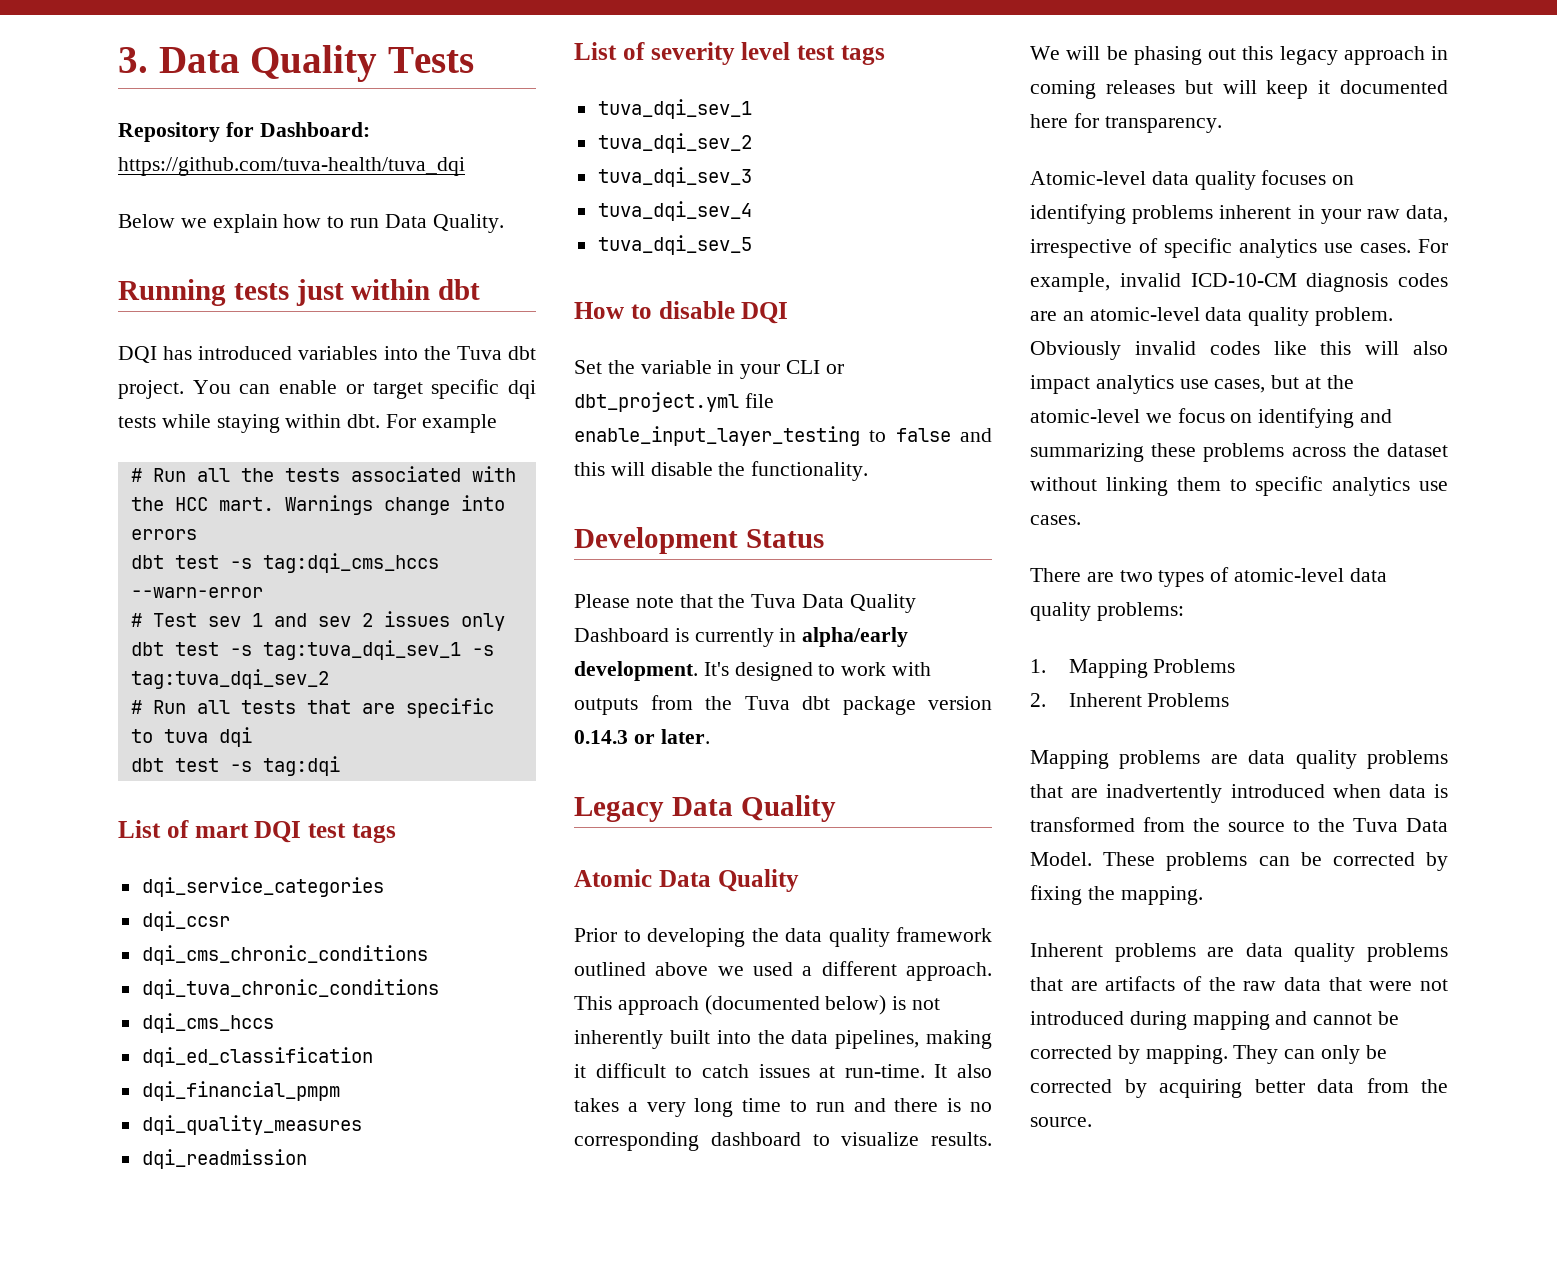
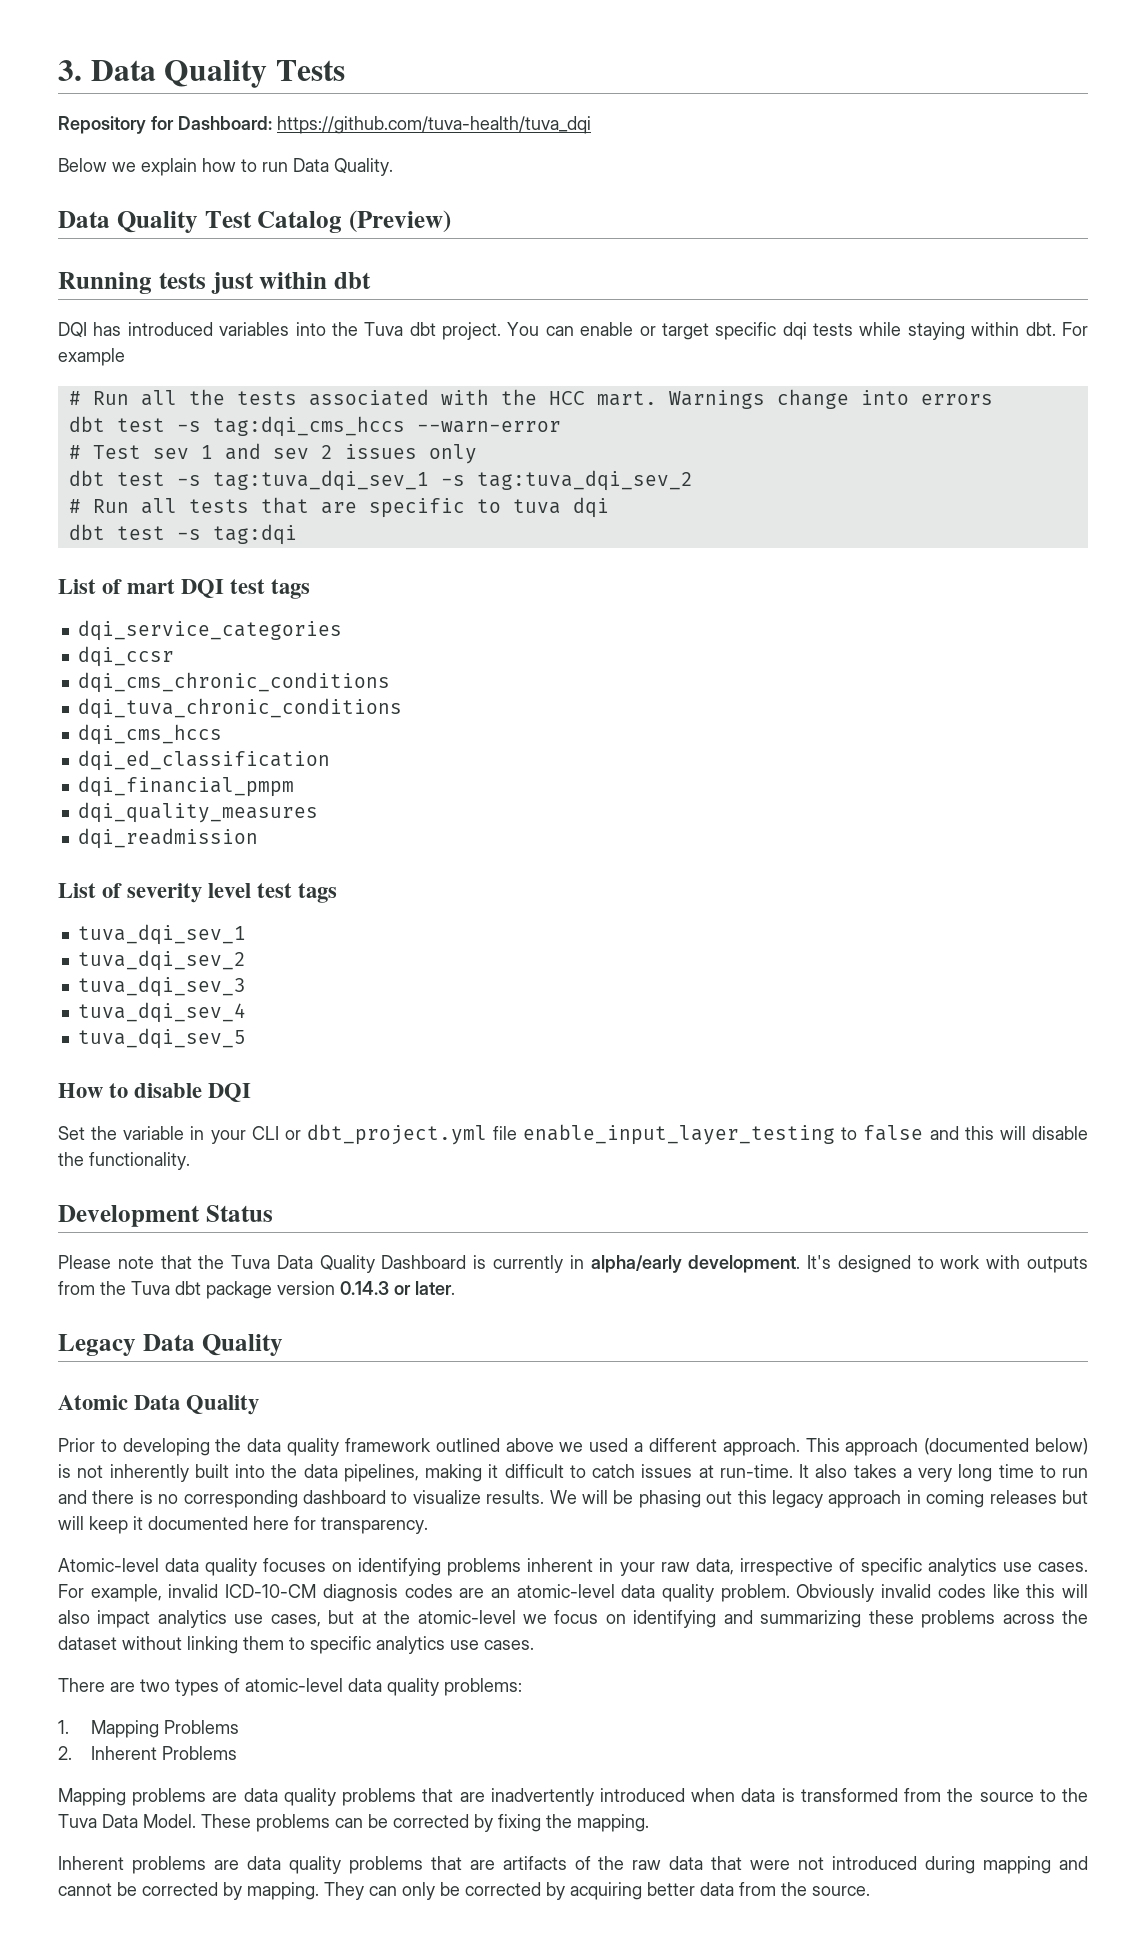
+ Data Quality Test Catalog (Preview)

